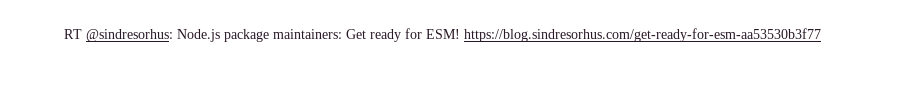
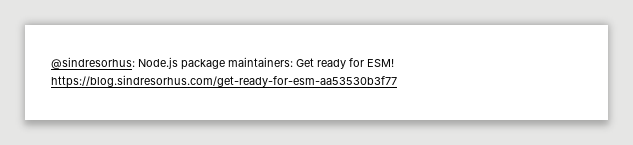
- RT @sindresorhus: Node.js package maintainers: Get ready for ESM! https://blog.sindresorhus.com/get-ready-for-esm-aa53530b3f77
+ @sindresorhus: Node.js package maintainers: Get ready for ESM! https://blog.sindresorhus.com/get-ready-for-esm-aa53530b3f77

